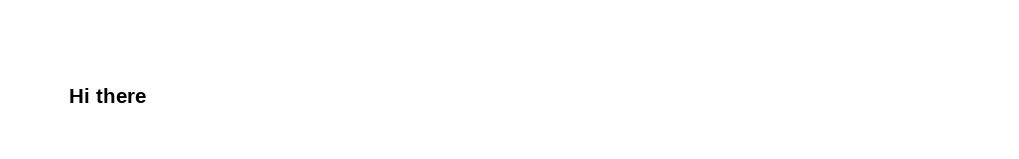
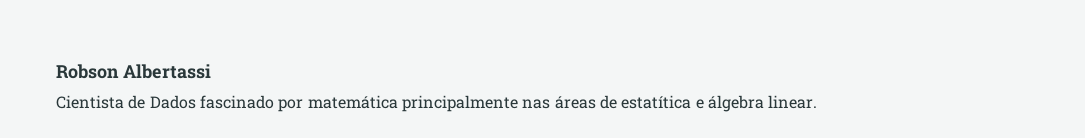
- Hi there
+ Robson Albertassi
+ Cientista de Dados fascinado por matemática principalmente nas áreas de estatítica e álgebra linear.

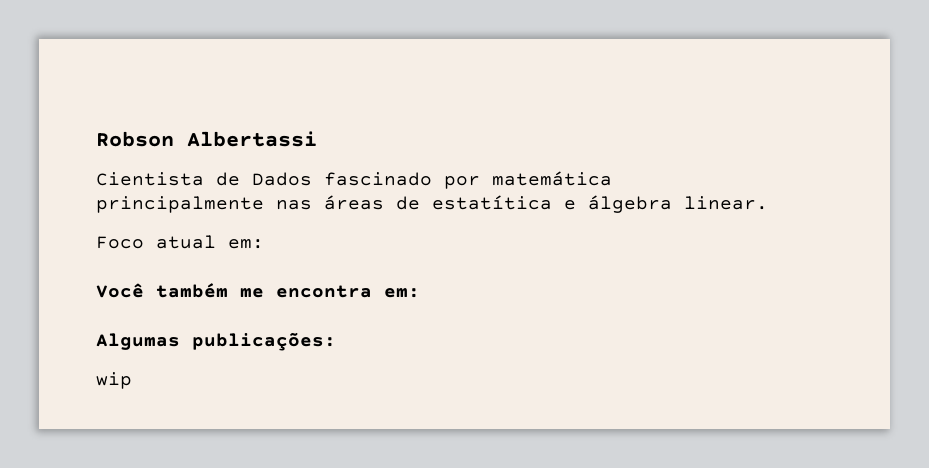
+ Foco atual em:
+ Você também me encontra em:
+ Algumas publicações:
+ wip

